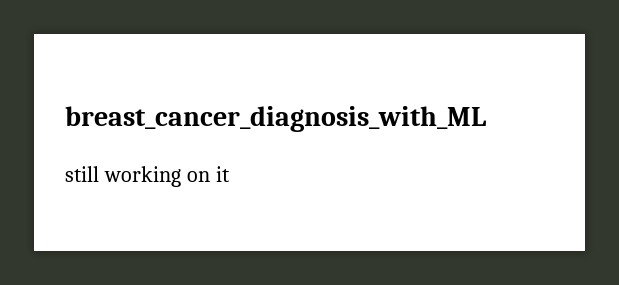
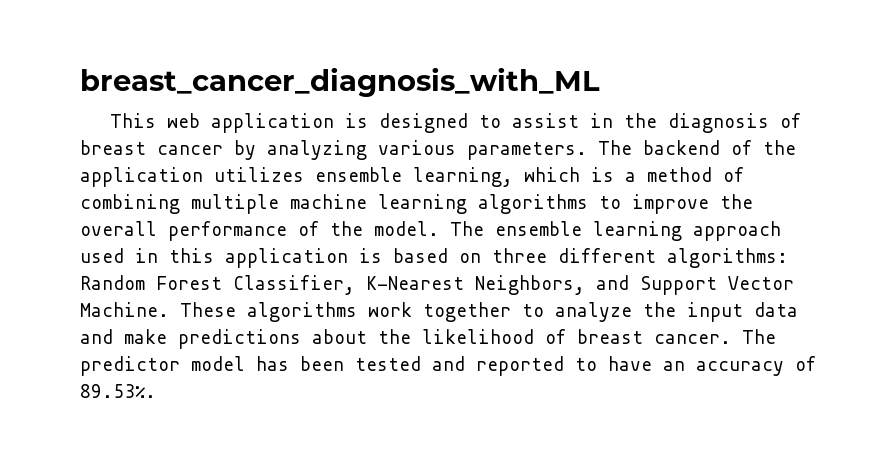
- still working on it
+ This web application is designed to assist in the diagnosis of breast cancer by analyzing various parameters. The backend of the application utilizes ensemble learning, which is a method of combining multiple machine learning algorithms to improve the overall performance of the model. The ensemble learning approach used in this application is based on three different algorithms: Random Forest Classifier, K-Nearest Neighbors, and Support Vector Machine. These algorithms work together to analyze the input data and make predictions about the likelihood of breast cancer. The predictor model has been tested and reported to have an accuracy of 89.53%.

